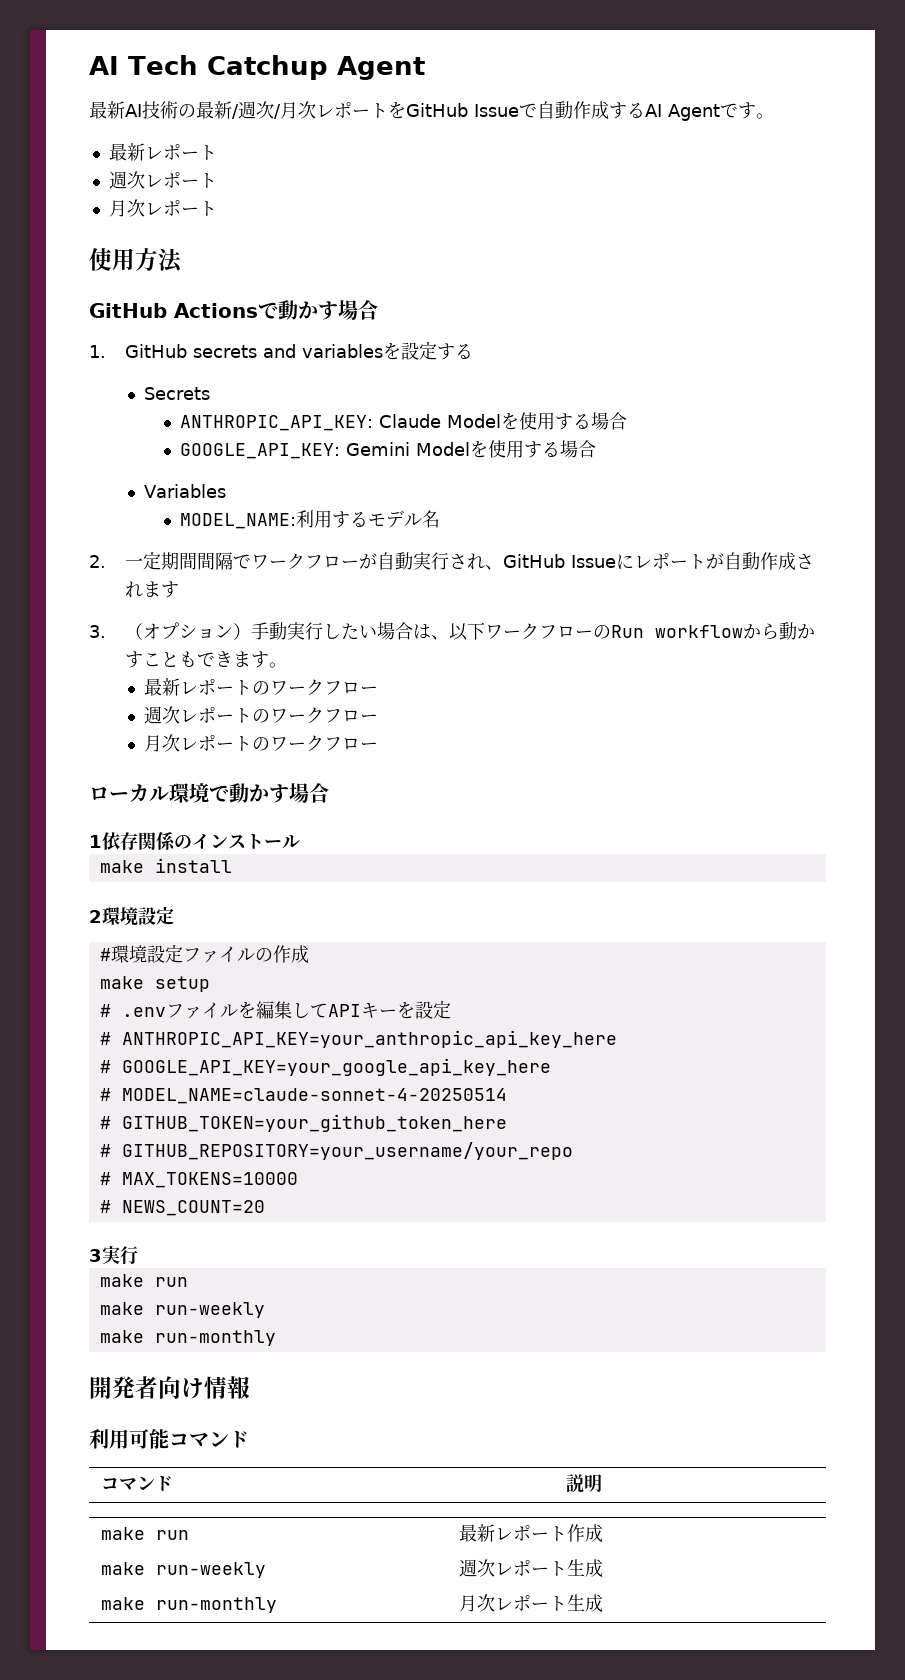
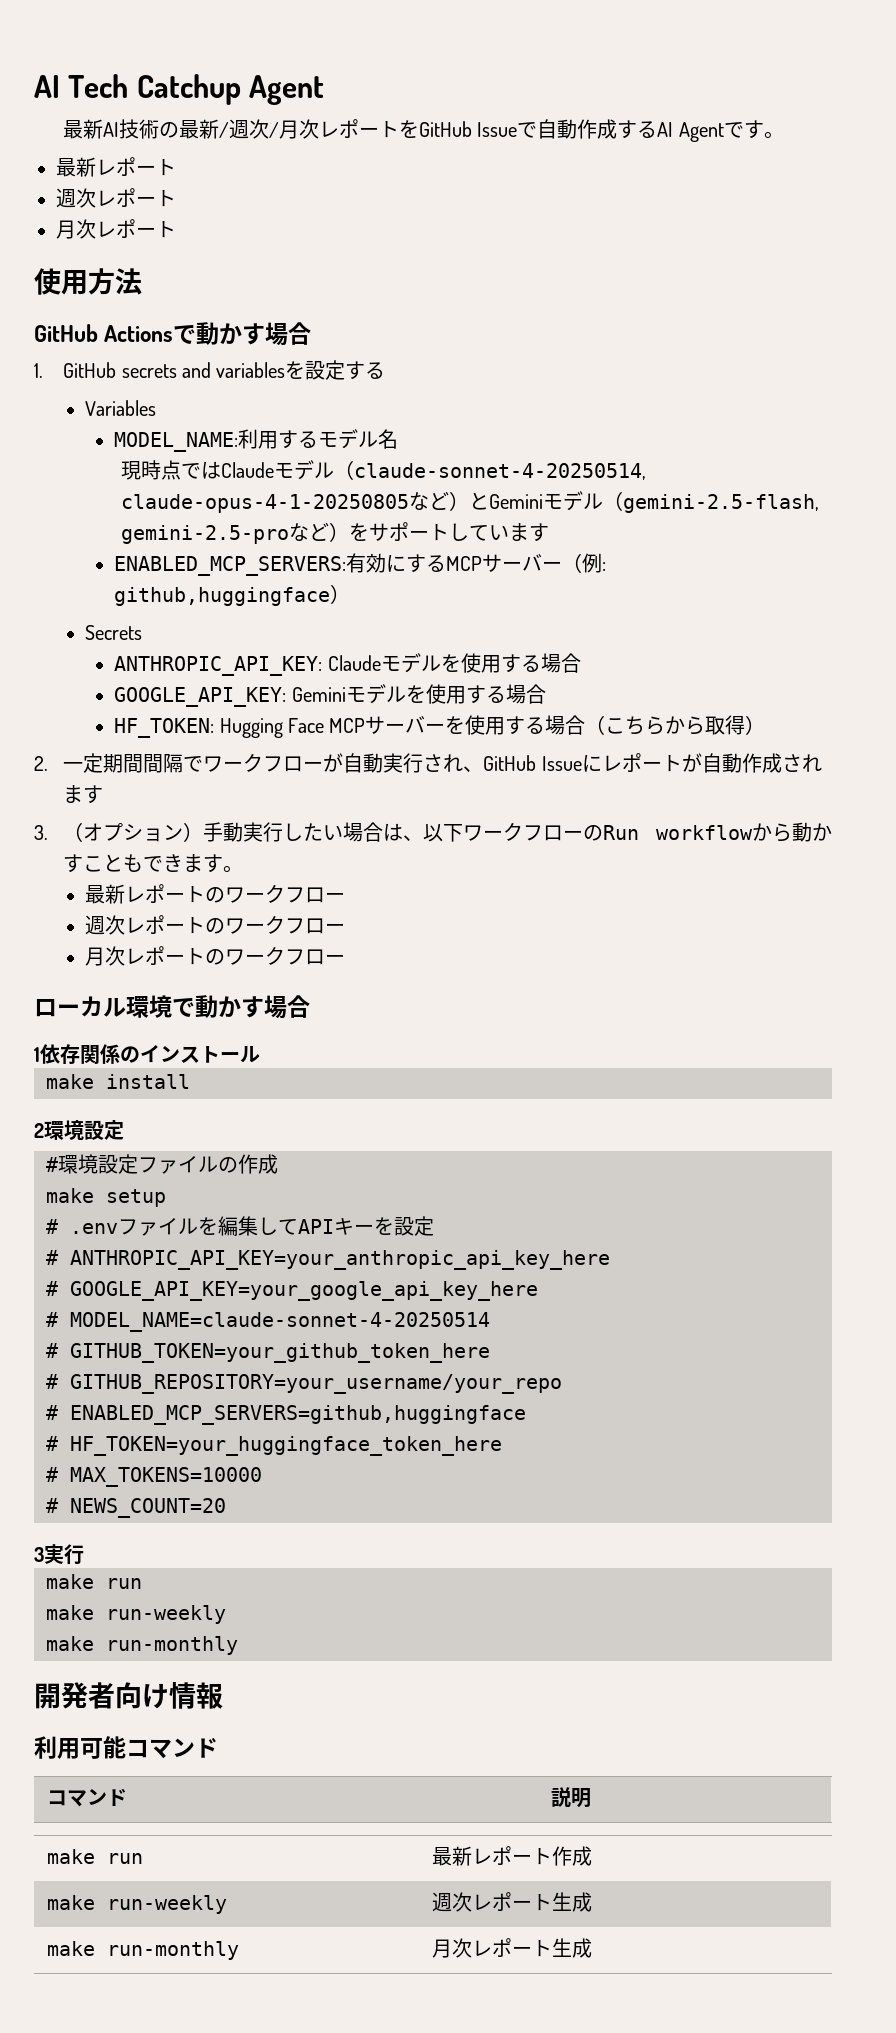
- Secrets
- ANTHROPIC_API_KEY: Claude Modelを使用する場合
- GOOGLE_API_KEY: Gemini Modelを使用する場合
+ 現時点ではClaudeモデル（claude-sonnet-4-20250514, claude-opus-4-1-20250805など）とGeminiモデル（gemini-2.5-flash, gemini-2.5-proなど）をサポートしています
+ ENABLED_MCP_SERVERS:有効にするMCPサーバー（例: github,huggingface）
+ Secrets
+ ANTHROPIC_API_KEY: Claudeモデルを使用する場合
+ GOOGLE_API_KEY: Geminiモデルを使用する場合
+ HF_TOKEN: Hugging Face MCPサーバーを使用する場合（こちらから取得）
+ # ENABLED_MCP_SERVERS=github,huggingface
+ # HF_TOKEN=your_huggingface_token_here

